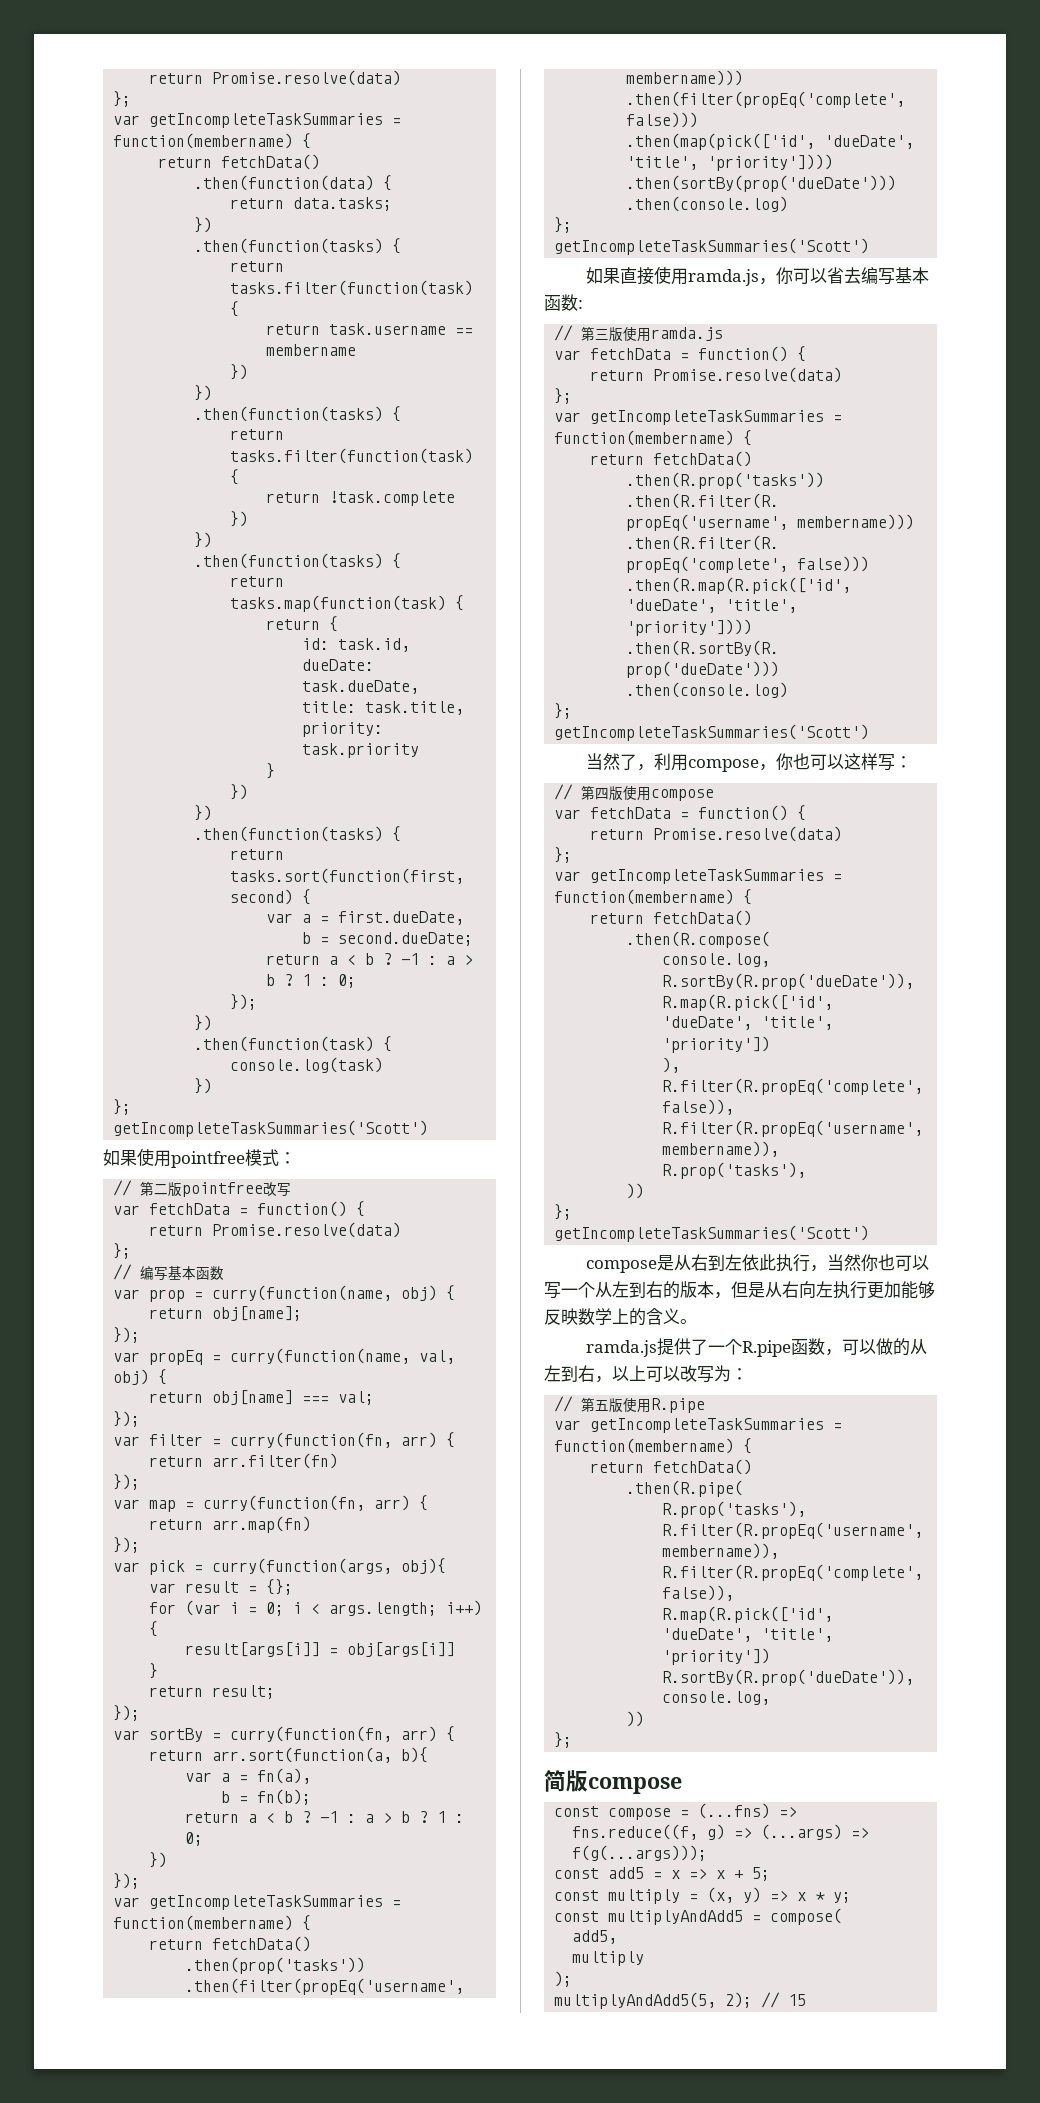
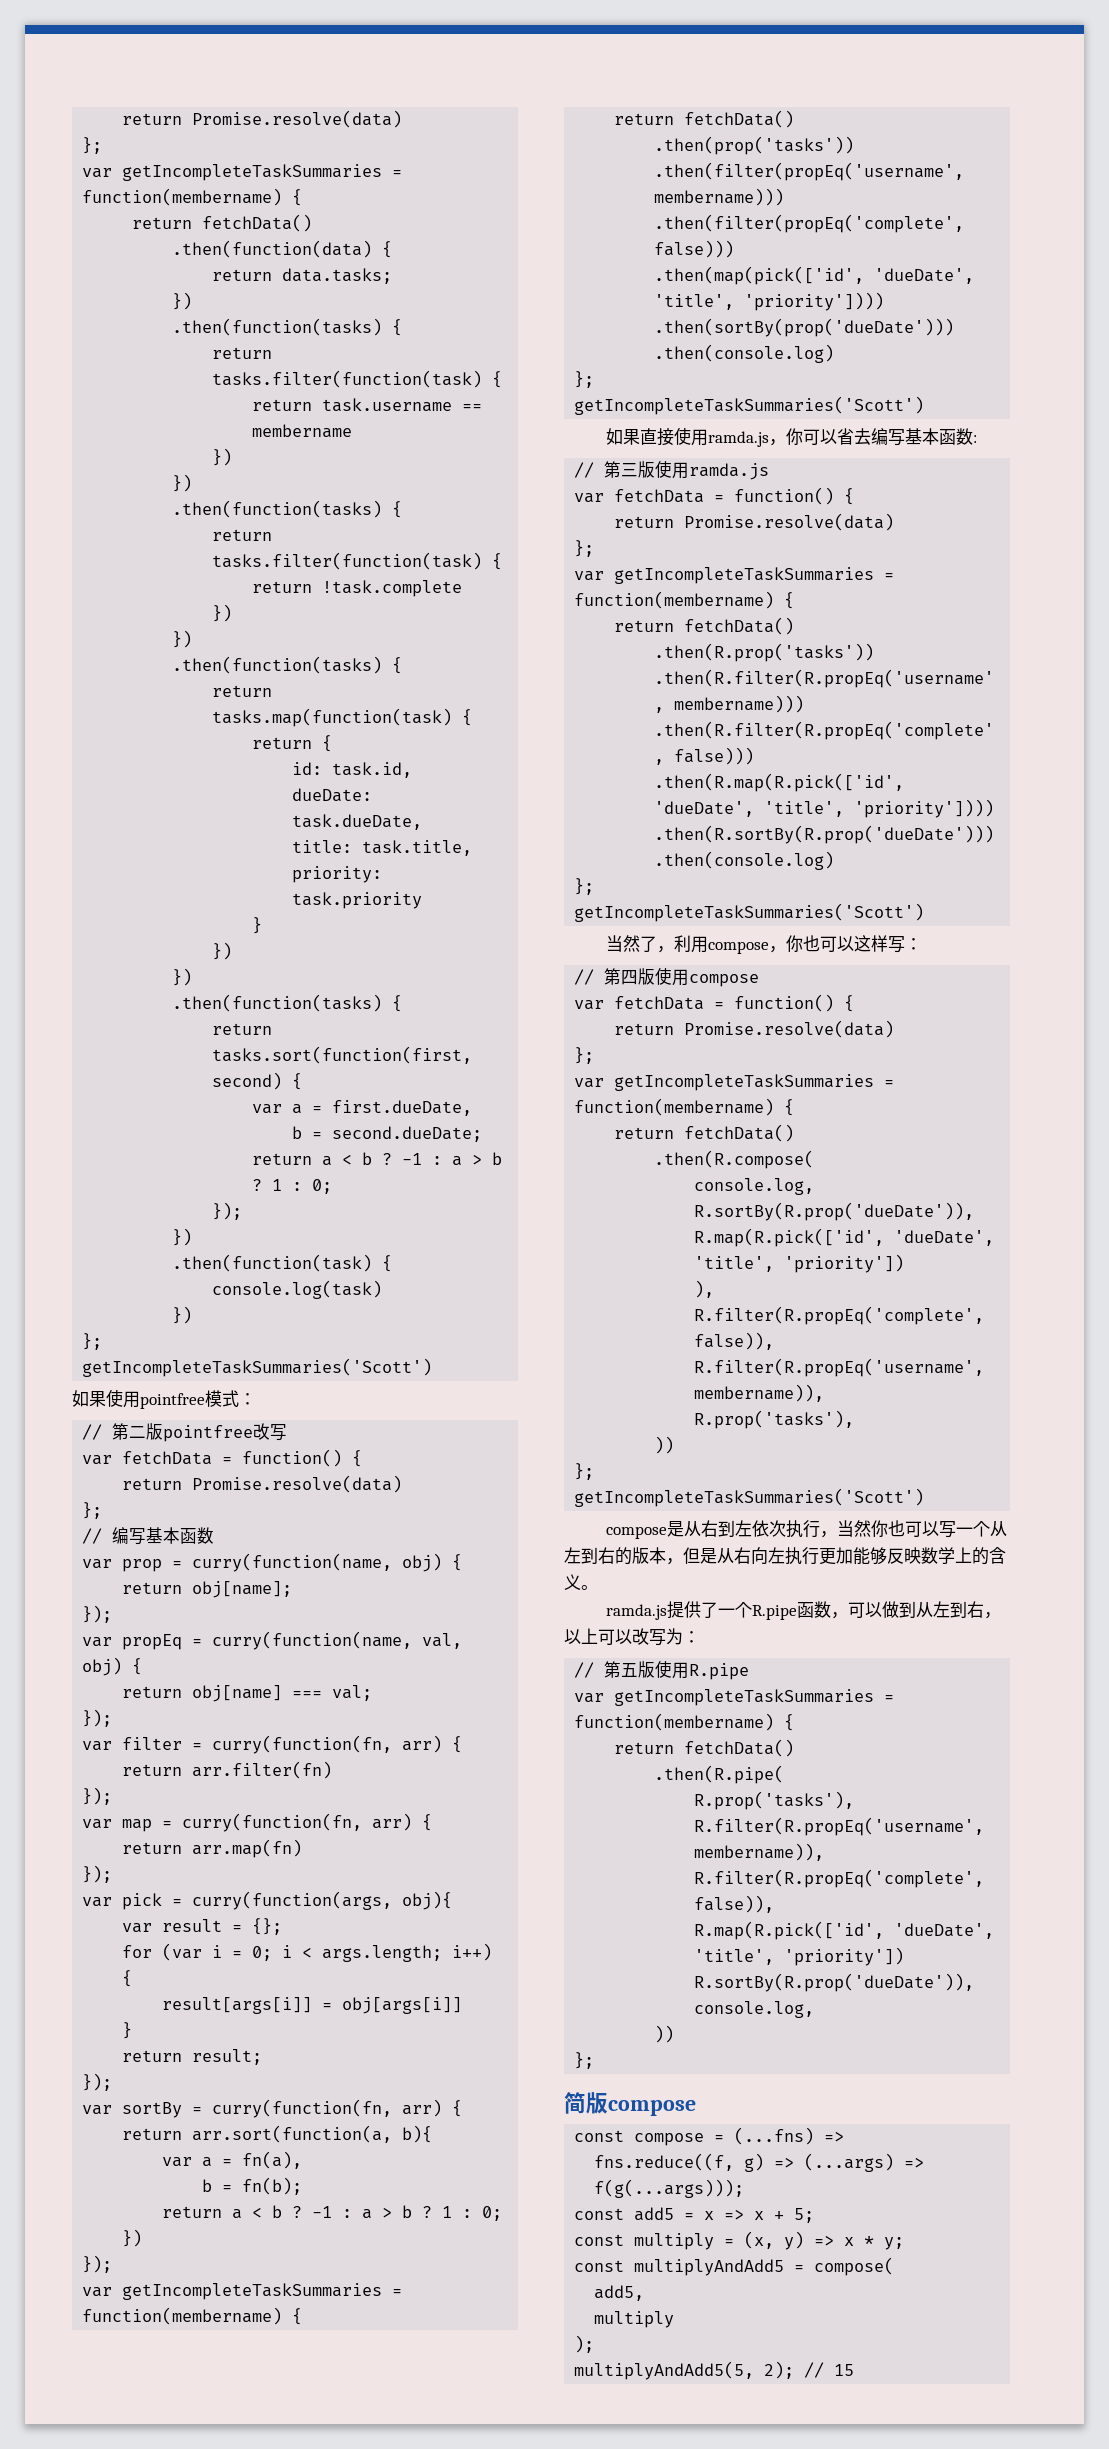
- compose是从右到左依此执行，当然你也可以写一个从左到右的版本，但是从右向左执行更加能够反映数学上的含义。
+ compose是从右到左依次执行，当然你也可以写一个从左到右的版本，但是从右向左执行更加能够反映数学上的含义。
- ramda.js提供了一个R.pipe函数，可以做的从左到右，以上可以改写为：
+ ramda.js提供了一个R.pipe函数，可以做到从左到右，以上可以改写为：

